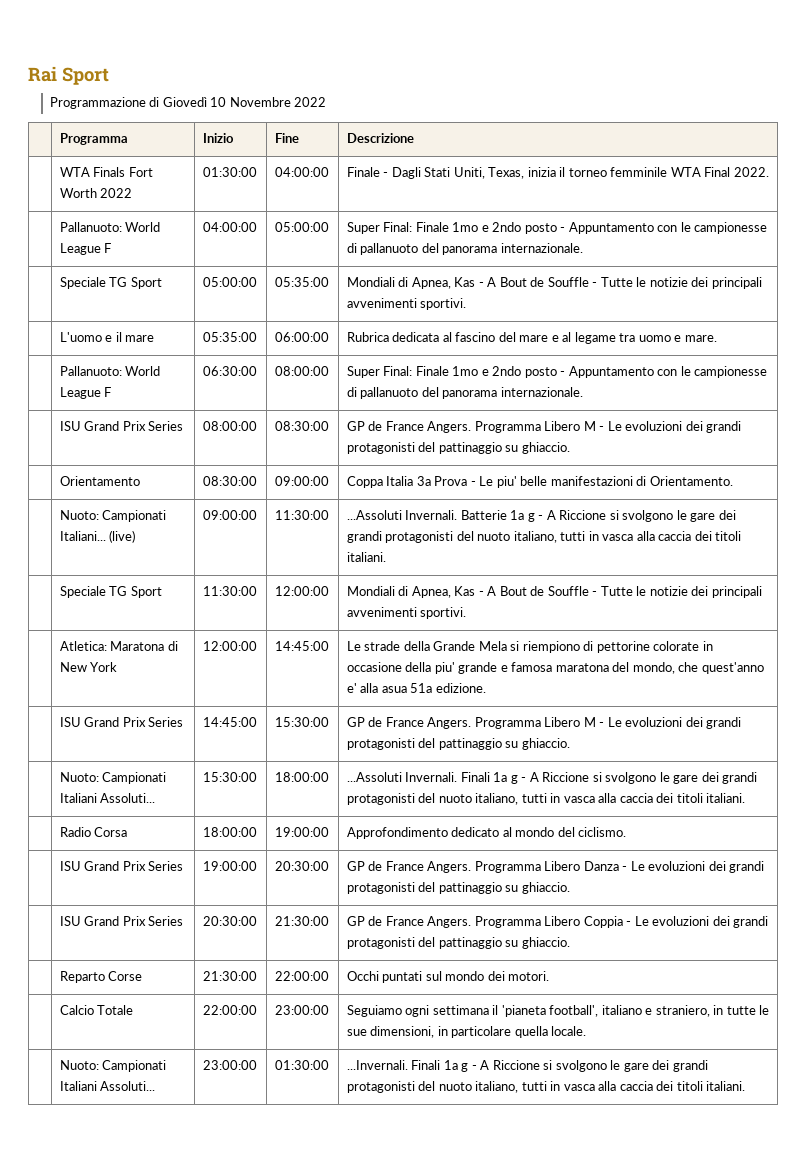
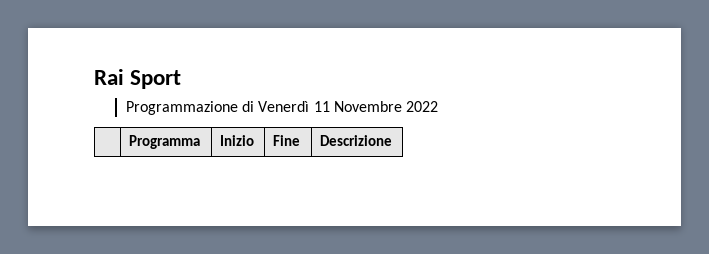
- Programmazione di Giovedì 10 Novembre 2022
+ Programmazione di Venerdì 11 Novembre 2022
- | WTA Finals Fort Worth 2022 | 01:30:00 | 04:00:00 | Finale - Dagli Stati Uniti, Texas, inizia il torneo femminile WTA Final 2022.
- | Pallanuoto: World League F | 04:00:00 | 05:00:00 | Super Final: Finale 1mo e 2ndo posto - Appuntamento con le campionesse di pallanuoto del panorama internazionale.
- | Speciale TG Sport | 05:00:00 | 05:35:00 | Mondiali di Apnea, Kas - A Bout de Souffle - Tutte le notizie dei principali avvenimenti sportivi.
- | L'uomo e il mare | 05:35:00 | 06:00:00 | Rubrica dedicata al fascino del mare e al legame tra uomo e mare.
- | Pallanuoto: World League F | 06:30:00 | 08:00:00 | Super Final: Finale 1mo e 2ndo posto - Appuntamento con le campionesse di pallanuoto del panorama internazionale.
- | ISU Grand Prix Series | 08:00:00 | 08:30:00 | GP de France Angers. Programma Libero M - Le evoluzioni dei grandi protagonisti del pattinaggio su ghiaccio.
- | Orientamento | 08:30:00 | 09:00:00 | Coppa Italia 3a Prova - Le piu' belle manifestazioni di Orientamento.
- | Nuoto: Campionati Italiani... (live) | 09:00:00 | 11:30:00 | ...Assoluti Invernali. Batterie 1a g - A Riccione si svolgono le gare dei grandi protagonisti del nuoto italiano, tutti in vasca alla caccia dei titoli italiani.
- | Speciale TG Sport | 11:30:00 | 12:00:00 | Mondiali di Apnea, Kas - A Bout de Souffle - Tutte le notizie dei principali avvenimenti sportivi.
- | Atletica: Maratona di New York | 12:00:00 | 14:45:00 | Le strade della Grande Mela si riempiono di pettorine colorate in occasione della piu' grande e famosa maratona del mondo, che quest'anno e' alla asua 51a edizione.
- | ISU Grand Prix Series | 14:45:00 | 15:30:00 | GP de France Angers. Programma Libero M - Le evoluzioni dei grandi protagonisti del pattinaggio su ghiaccio.
- | Nuoto: Campionati Italiani Assoluti... | 15:30:00 | 18:00:00 | ...Assoluti Invernali. Finali 1a g - A Riccione si svolgono le gare dei grandi protagonisti del nuoto italiano, tutti in vasca alla caccia dei titoli italiani.
- | Radio Corsa | 18:00:00 | 19:00:00 | Approfondimento dedicato al mondo del ciclismo.
- | ISU Grand Prix Series | 19:00:00 | 20:30:00 | GP de France Angers. Programma Libero Danza - Le evoluzioni dei grandi protagonisti del pattinaggio su ghiaccio.
- | ISU Grand Prix Series | 20:30:00 | 21:30:00 | GP de France Angers. Programma Libero Coppia - Le evoluzioni dei grandi protagonisti del pattinaggio su ghiaccio.
- | Reparto Corse | 21:30:00 | 22:00:00 | Occhi puntati sul mondo dei motori.
- | Calcio Totale | 22:00:00 | 23:00:00 | Seguiamo ogni settimana il 'pianeta football', italiano e straniero, in tutte le sue dimensioni, in particolare quella locale.
- | Nuoto: Campionati Italiani Assoluti... | 23:00:00 | 01:30:00 | ...Invernali. Finali 1a g - A Riccione si svolgono le gare dei grandi protagonisti del nuoto italiano, tutti in vasca alla caccia dei titoli italiani.

